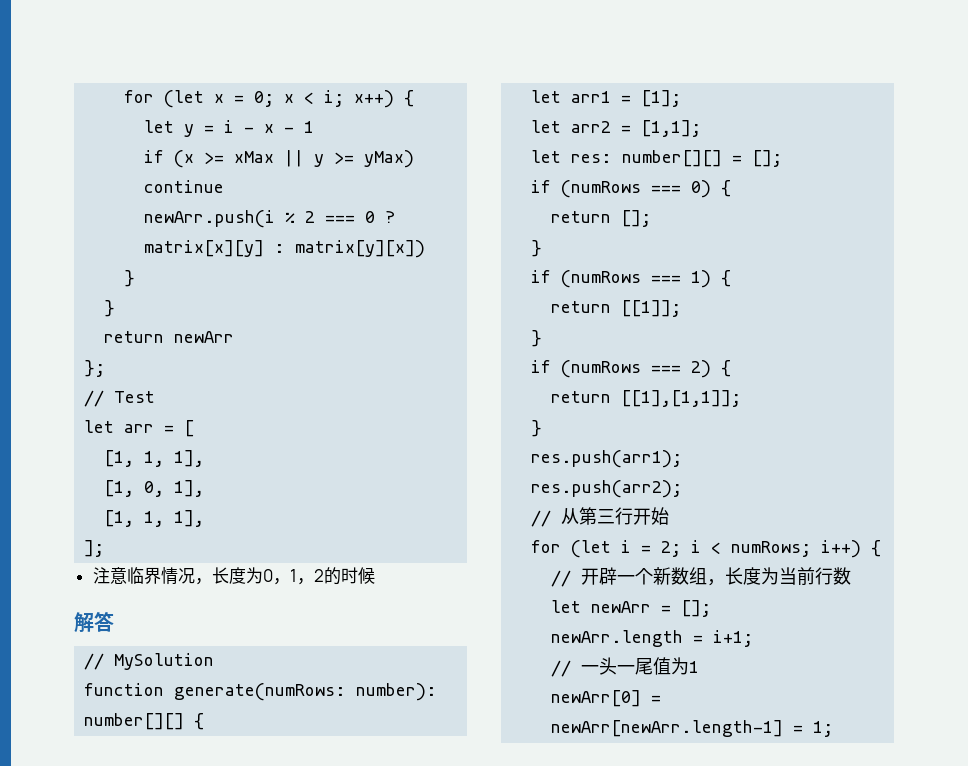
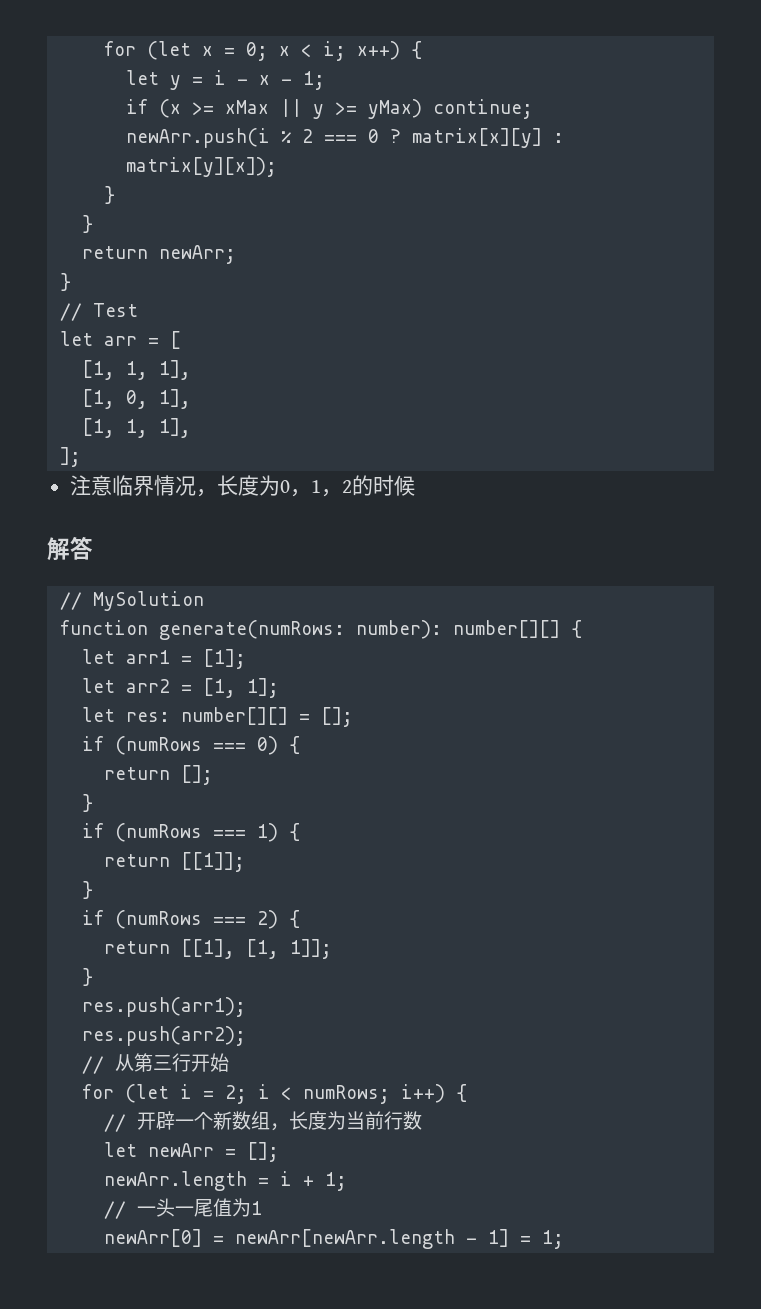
- let y = i - x - 1
+ let y = i - x - 1;
- if (x >= xMax || y >= yMax) continue
+ if (x >= xMax || y >= yMax) continue;
- newArr.push(i % 2 === 0 ? matrix[x][y] : matrix[y][x])
+ newArr.push(i % 2 === 0 ? matrix[x][y] : matrix[y][x]);
- return newArr
- };
+ return newArr;
+ }
- let arr2 = [1,1];
+ let arr2 = [1, 1];
- return [[1],[1,1]];
+ return [[1], [1, 1]];
- newArr.length = i+1;
+ newArr.length = i + 1;
- newArr[0] = newArr[newArr.length-1] = 1;
+ newArr[0] = newArr[newArr.length - 1] = 1;

